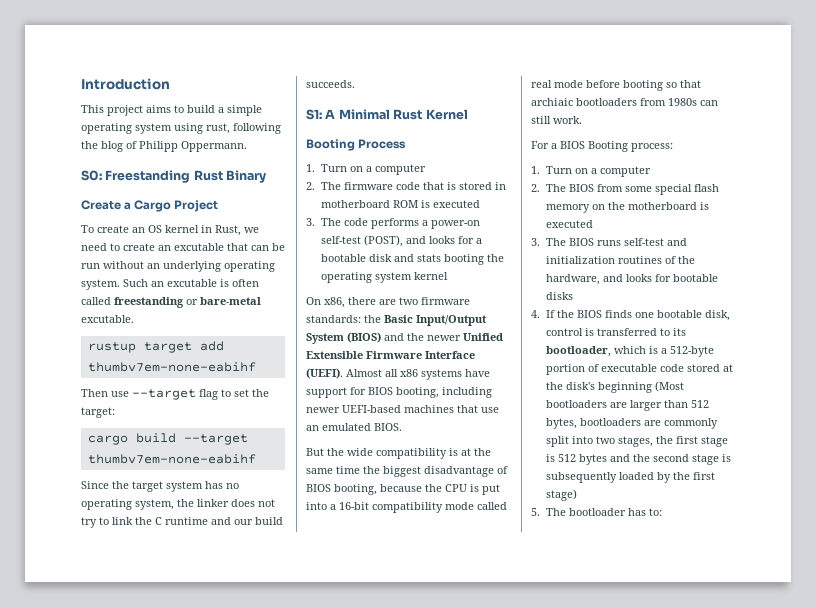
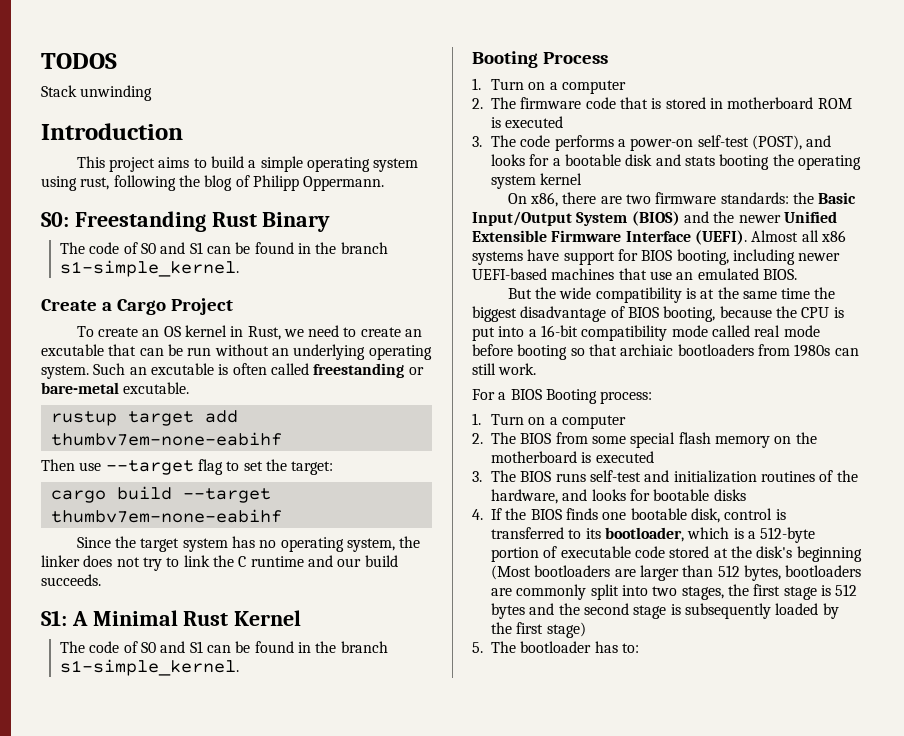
+ TODOS
+ Stack unwinding
  S0: Freestanding Rust Binary
+ The code of S0 and S1 can be found in the branch s1-simple_kernel.
  S1: A Minimal Rust Kernel
+ The code of S0 and S1 can be found in the branch s1-simple_kernel.

